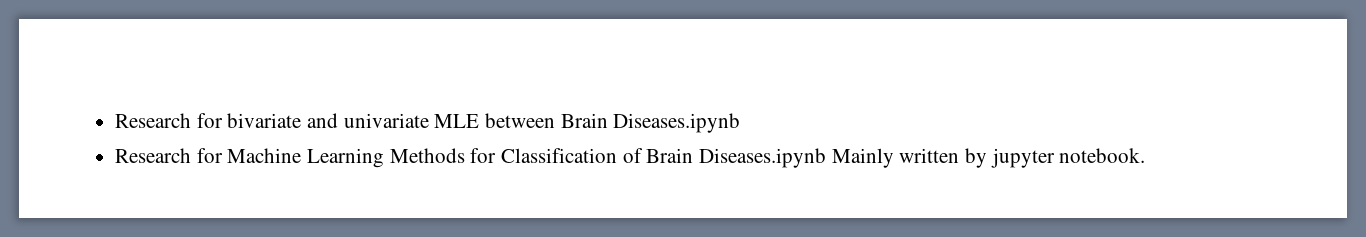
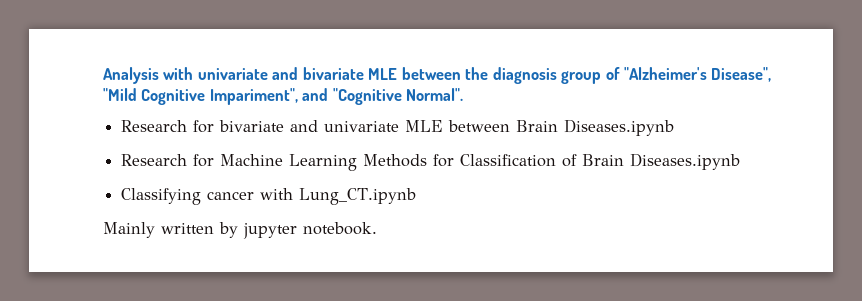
+ Analysis with univariate and bivariate MLE between the diagnosis group of "Alzheimer's Disease", "Mild Cognitive Impariment", and "Cognitive Normal".
- Research for Machine Learning Methods for Classification of Brain Diseases.ipynb Mainly written by jupyter notebook.
+ Research for Machine Learning Methods for Classification of Brain Diseases.ipynb
+ Classifying cancer with Lung_CT.ipynb
+ Mainly written by jupyter notebook.

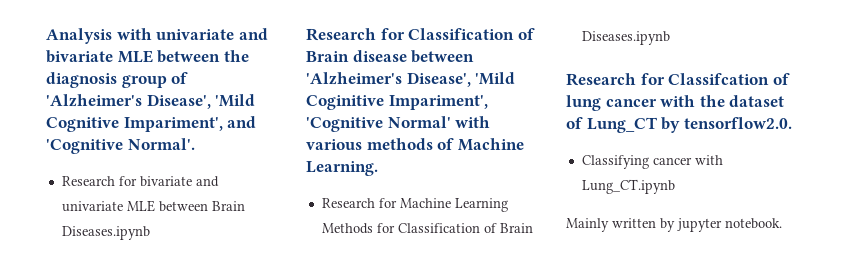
- Analysis with univariate and bivariate MLE between the diagnosis group of "Alzheimer's Disease", "Mild Cognitive Impariment", and "Cognitive Normal".
+ Analysis with univariate and bivariate MLE between the diagnosis group of 'Alzheimer's Disease', 'Mild Cognitive Impariment', and 'Cognitive Normal'.
+ Research for Classification of Brain disease between 'Alzheimer's Disease', 'Mild Coginitive Impariment', 'Cognitive Normal' with various methods of Machine Learning.
+ Research for Classifcation of lung cancer with the dataset of Lung_CT by tensorflow2.0.

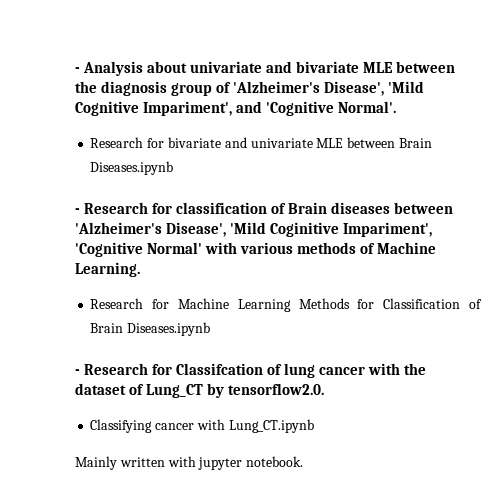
- Analysis with univariate and bivariate MLE between the diagnosis group of 'Alzheimer's Disease', 'Mild Cognitive Impariment', and 'Cognitive Normal'.
+ - Analysis about univariate and bivariate MLE between the diagnosis group of 'Alzheimer's Disease', 'Mild Cognitive Impariment', and 'Cognitive Normal'.
- Research for Classification of Brain disease between 'Alzheimer's Disease', 'Mild Coginitive Impariment', 'Cognitive Normal' with various methods of Machine Learning.
+ - Research for classification of Brain diseases between 'Alzheimer's Disease', 'Mild Coginitive Impariment', 'Cognitive Normal' with various methods of Machine Learning.
- Research for Classifcation of lung cancer with the dataset of Lung_CT by tensorflow2.0.
+ - Research for Classifcation of lung cancer with the dataset of Lung_CT by tensorflow2.0.
- Mainly written by jupyter notebook.
+ Mainly written with jupyter notebook.

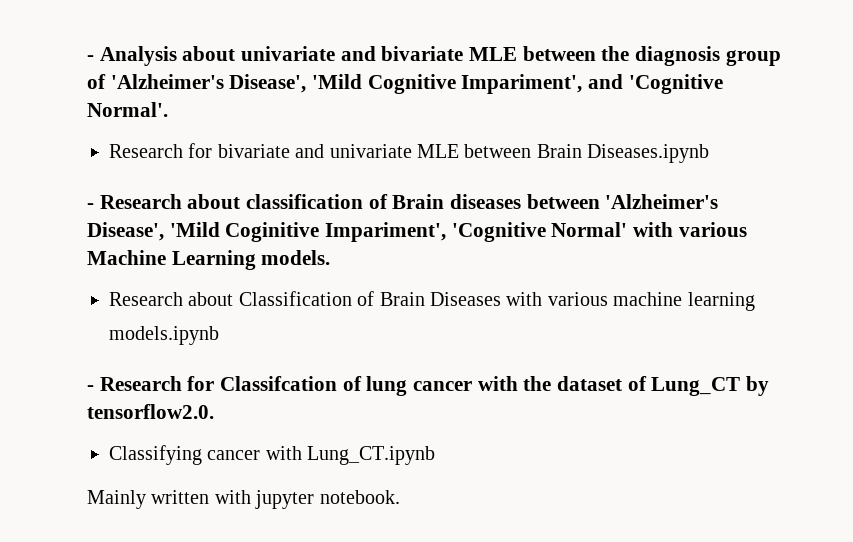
- - Research for classification of Brain diseases between 'Alzheimer's Disease', 'Mild Coginitive Impariment', 'Cognitive Normal' with various methods of Machine Learning.
- Research for Machine Learning Methods for Classification of Brain Diseases.ipynb
+ - Research about classification of Brain diseases between 'Alzheimer's Disease', 'Mild Coginitive Impariment', 'Cognitive Normal' with various Machine Learning models.
+ Research about Classification of Brain Diseases with various machine learning models.ipynb

